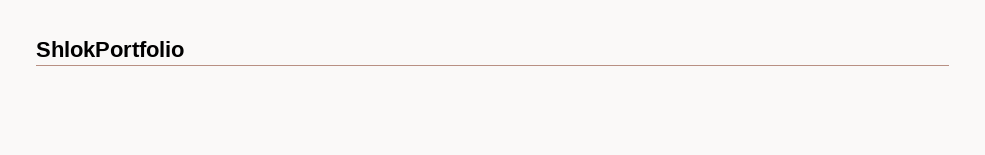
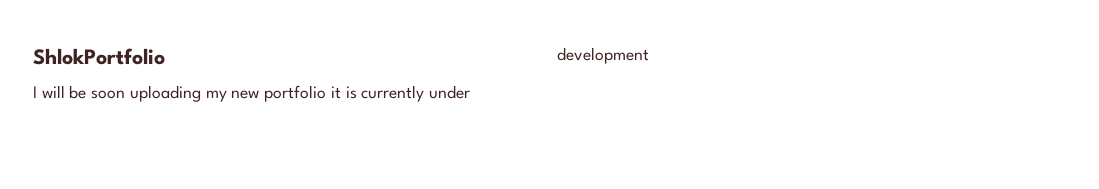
+ I will be soon uploading my new portfolio it is currently under development

